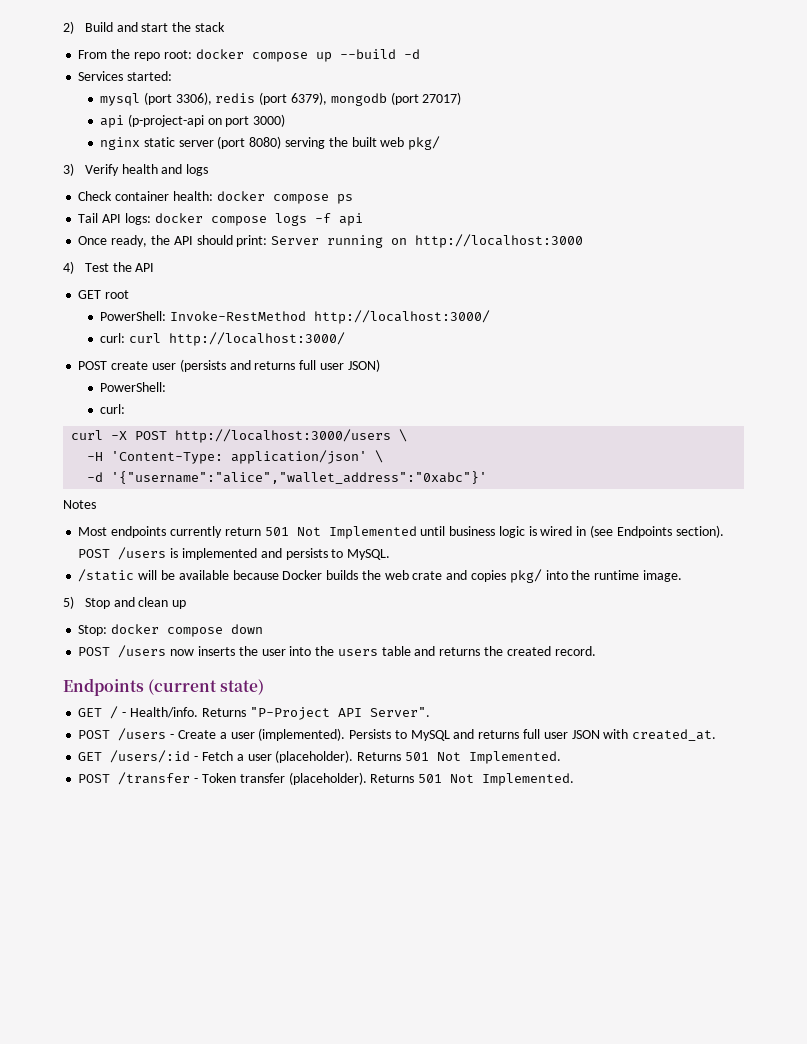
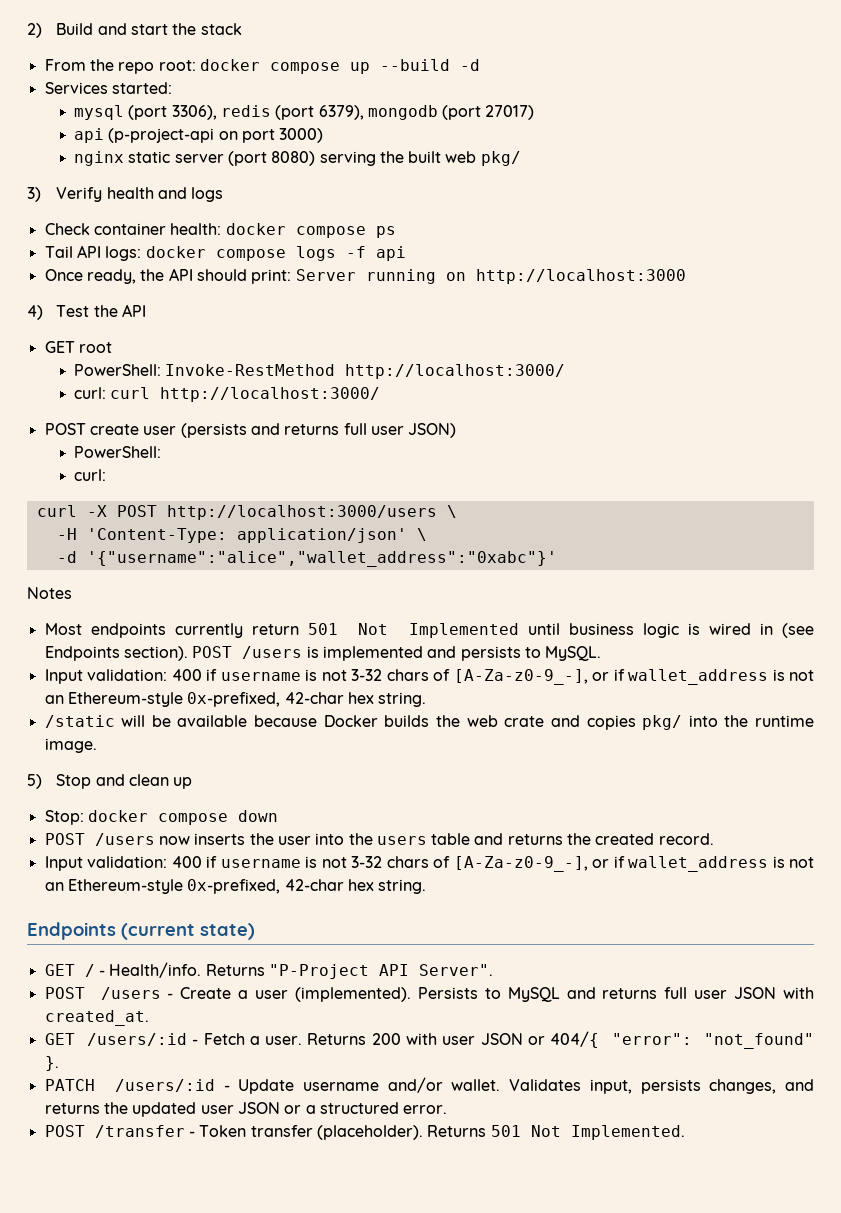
  POST /users is implemented and persists to MySQL.
+ Input validation: 400 if username is not 3-32 chars of [A-Za-z0-9_-], or if wallet_address is not an Ethereum-style 0x-prefixed, 42-char hex string.
  POST /users now inserts the user into the users table and returns the created record.
+ Input validation: 400 if username is not 3-32 chars of [A-Za-z0-9_-], or if wallet_address is not an Ethereum-style 0x-prefixed, 42-char hex string.
- GET /users/:id - Fetch a user (placeholder). Returns 501 Not Implemented.
+ GET /users/:id - Fetch a user. Returns 200 with user JSON or 404/{ "error": "not_found" }.
+ PATCH /users/:id - Update username and/or wallet. Validates input, persists changes, and returns the updated user JSON or a structured error.

